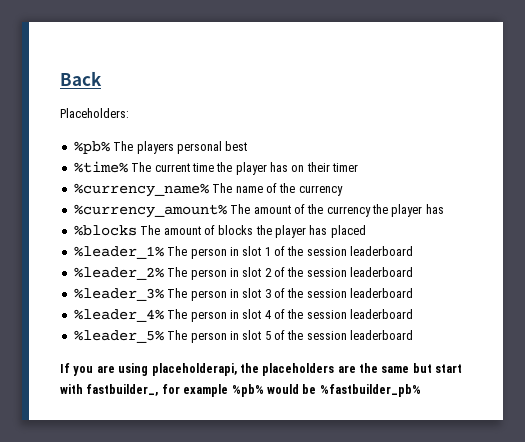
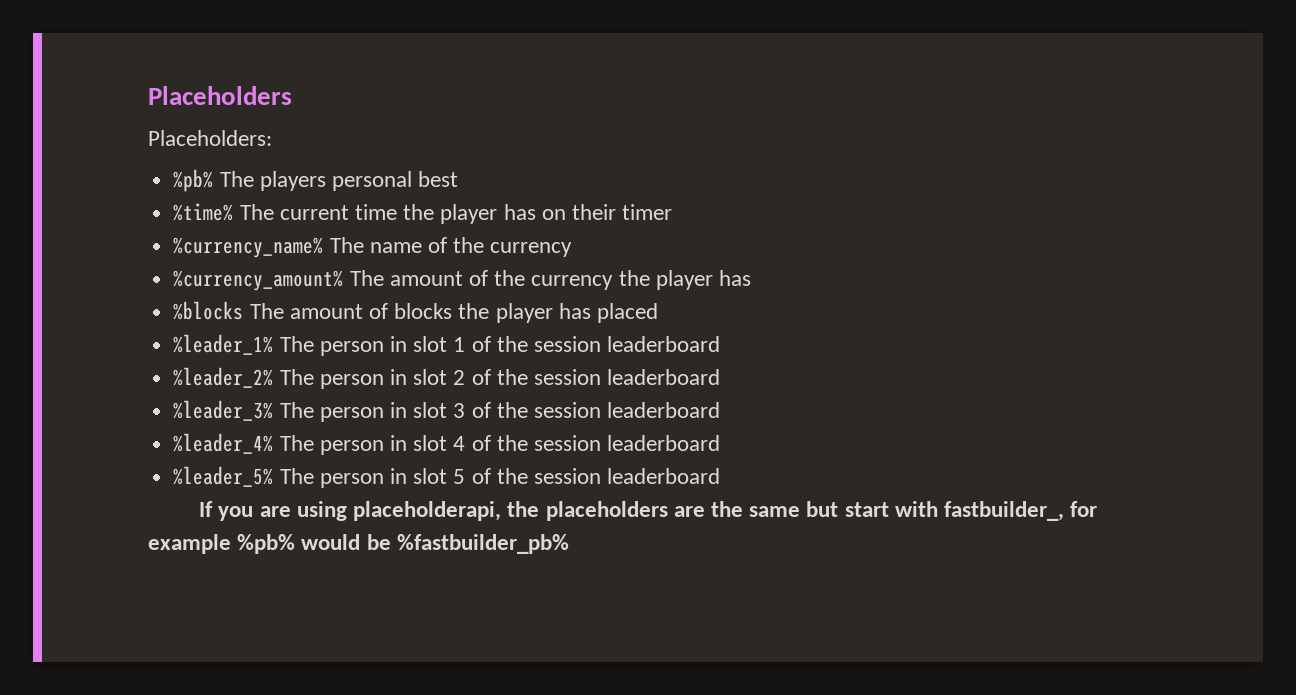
- Back
+ Placeholders

